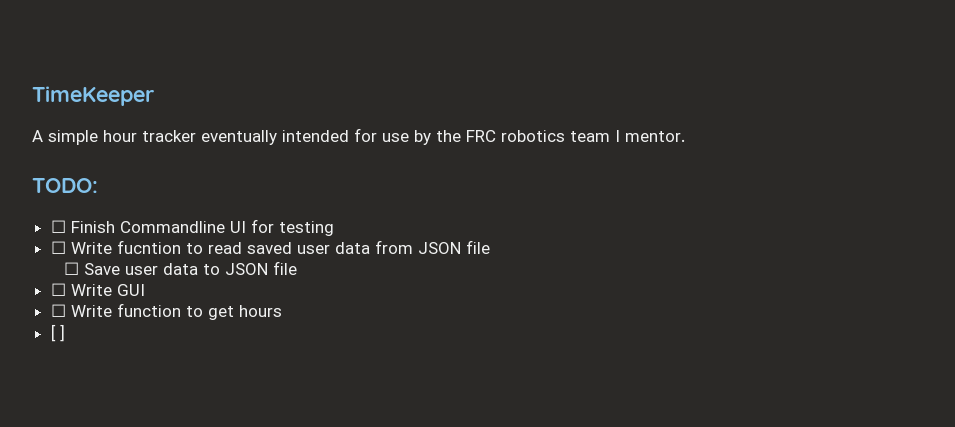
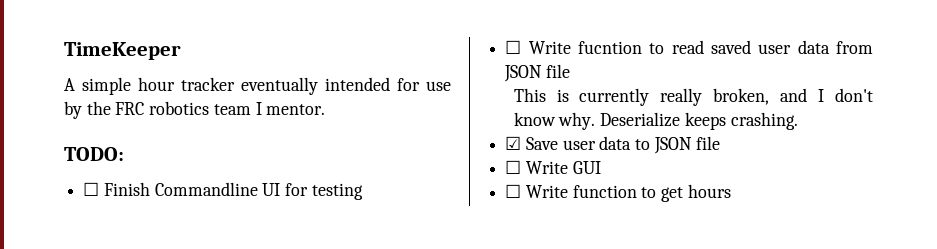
- ☐ Save user data to JSON file
+ This is currently really broken, and I don't know why. Deserialize keeps crashing.
+ ☑ Save user data to JSON file
- [ ]

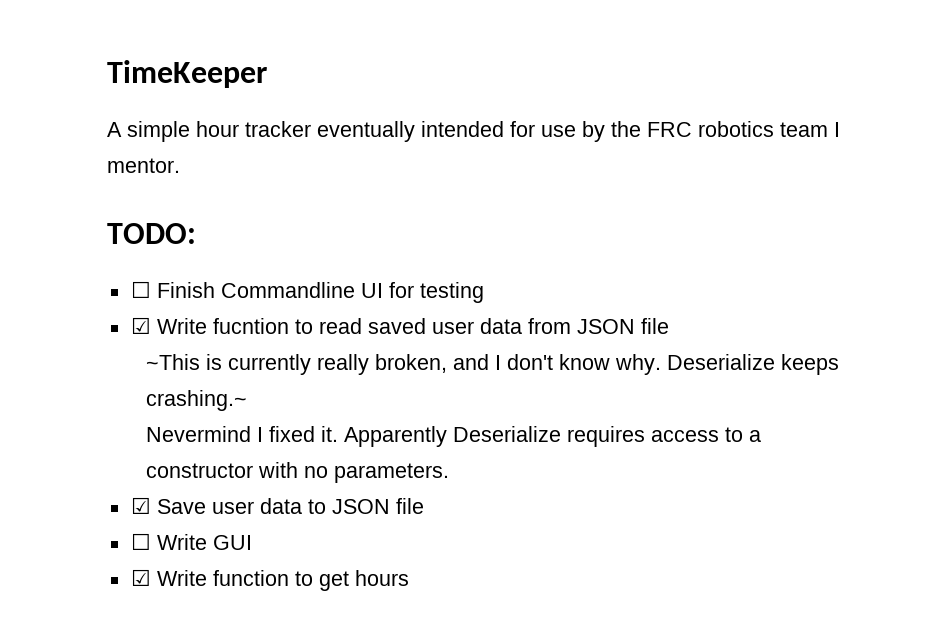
- ☐ Write fucntion to read saved user data from JSON file
+ ☑ Write fucntion to read saved user data from JSON file
- This is currently really broken, and I don't know why.
+ ~This is currently really broken, and I don't know why.
- Deserialize keeps crashing.
+ Deserialize keeps crashing.~
+ Nevermind I fixed it. Apparently Deserialize requires access to a constructor with no parameters.
- ☐ Write function to get hours
+ ☑ Write function to get hours

